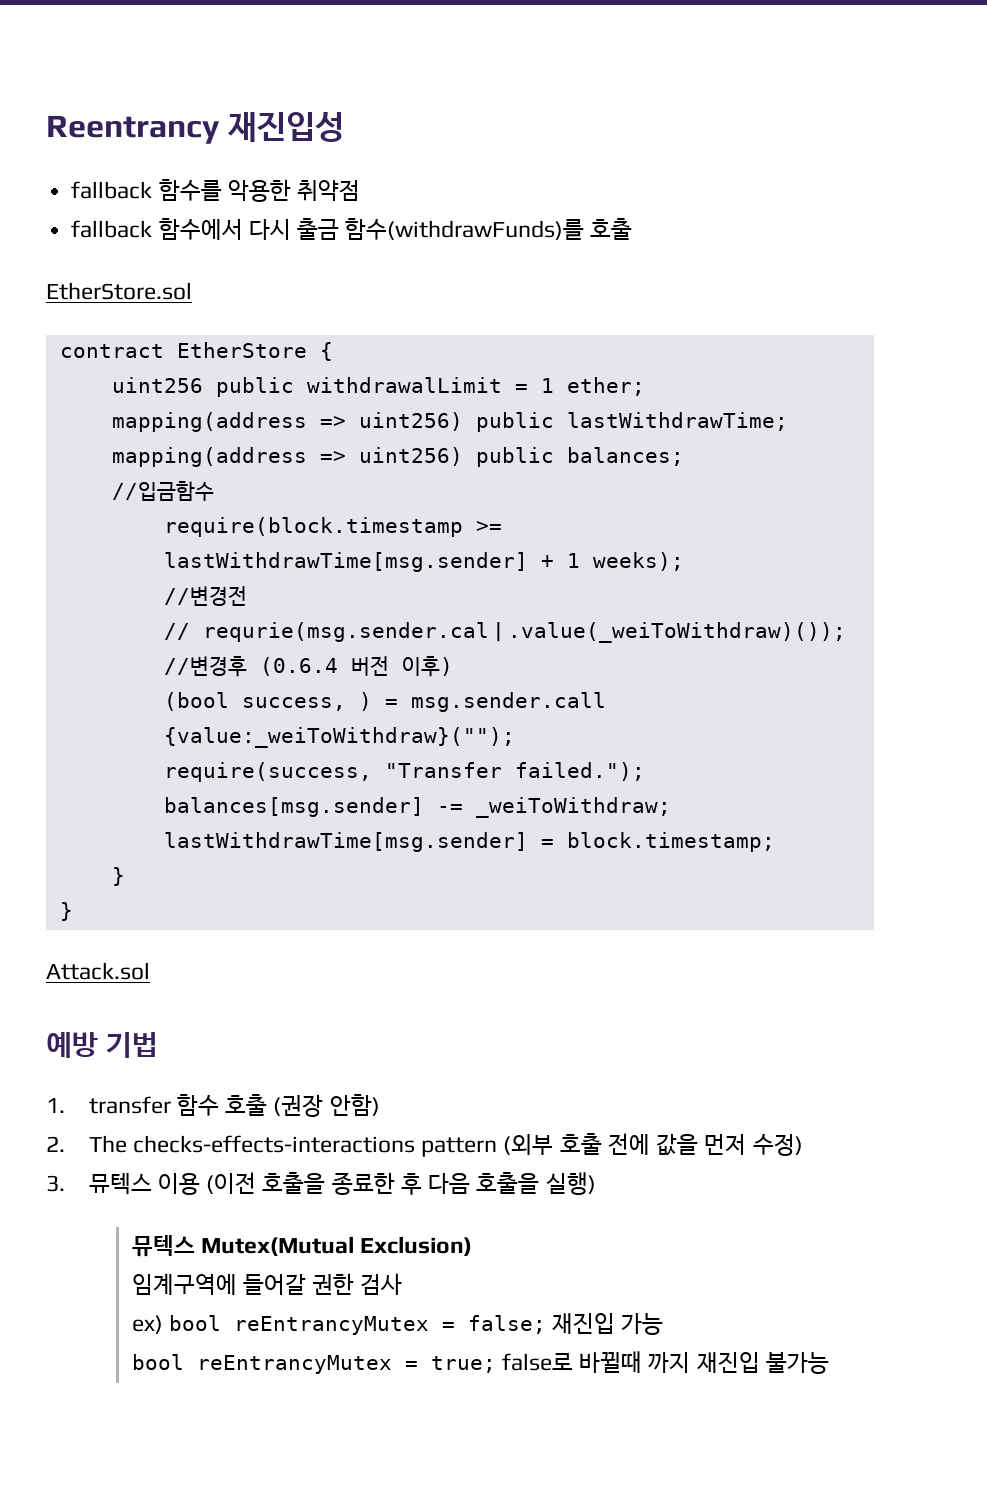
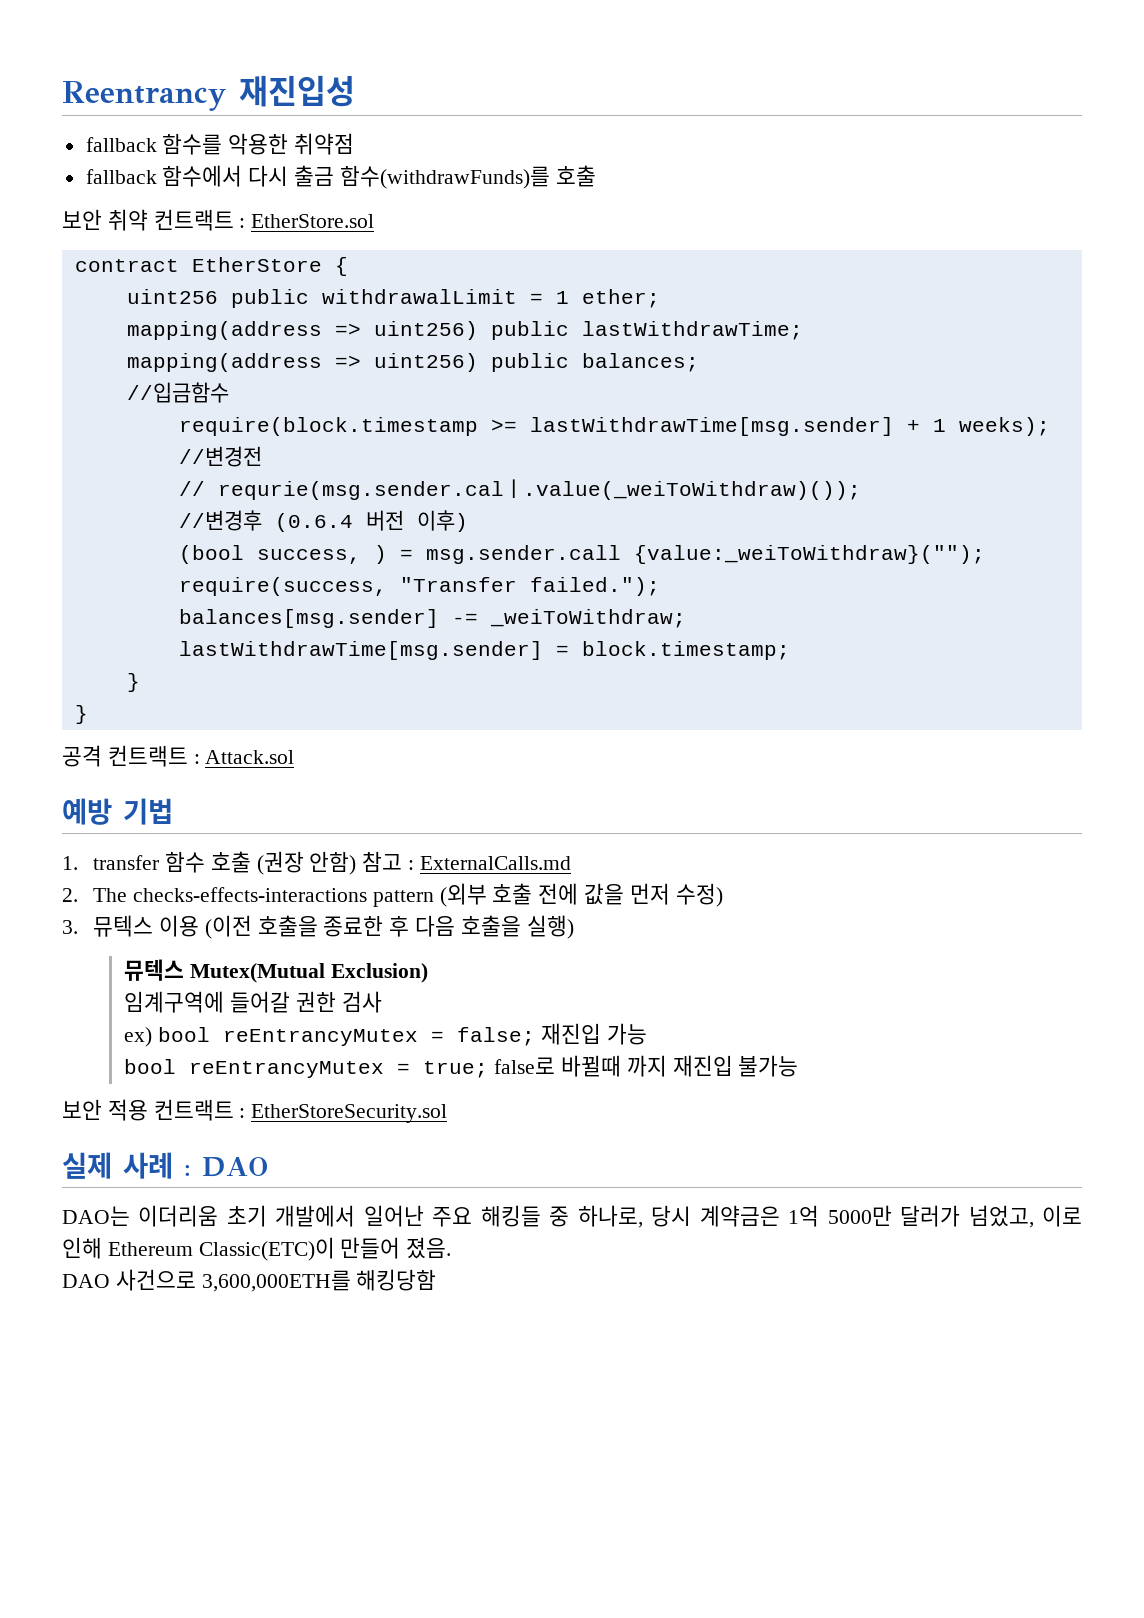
- EtherStore.sol
+ 보안 취약 컨트랙트 : EtherStore.sol
- Attack.sol
+ 공격 컨트랙트 : Attack.sol
- 1. transfer 함수 호출 (권장 안함)
+ 1. transfer 함수 호출 (권장 안함) 참고 : ExternalCalls.md
+ 보안 적용 컨트랙트 : EtherStoreSecurity.sol
+ 실제 사례 : DAO
+ DAO는 이더리움 초기 개발에서 일어난 주요 해킹들 중 하나로, 당시 계약금은 1억 5000만 달러가 넘었고, 이로 인해 Ethereum Classic(ETC)이 만들어 졌음.
+ DAO 사건으로 3,600,000ETH를 해킹당함

